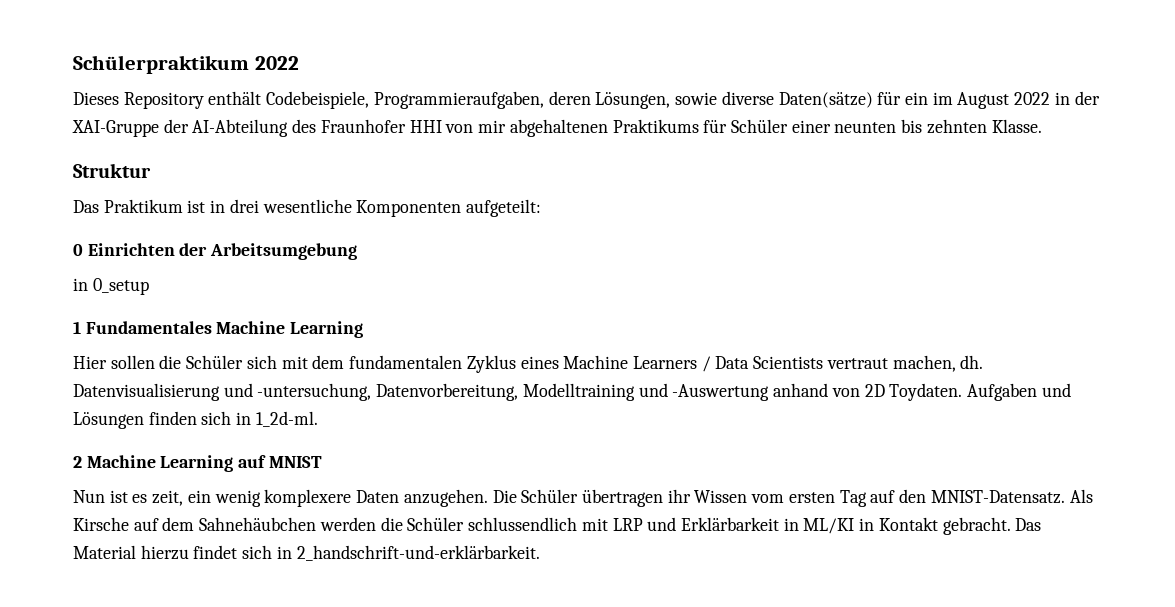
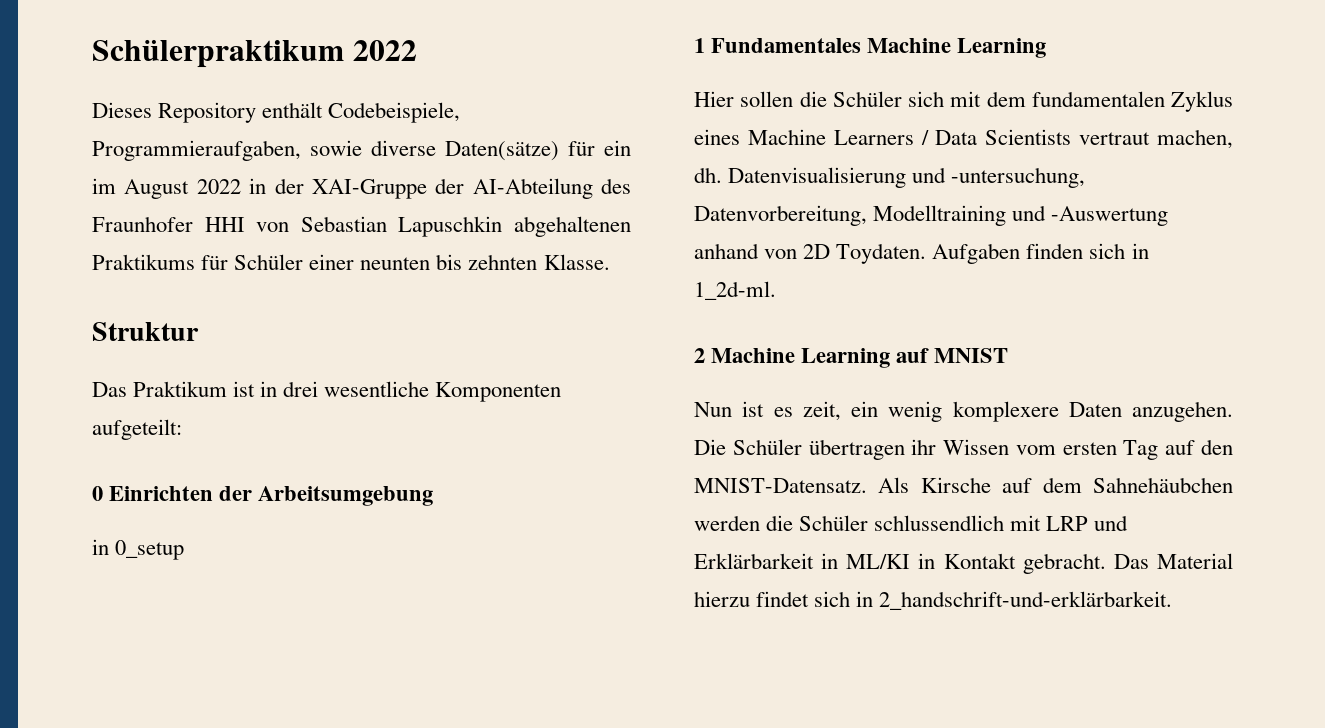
- Dieses Repository enthält Codebeispiele, Programmieraufgaben, deren Lösungen, sowie diverse Daten(sätze) für ein im August 2022 in der XAI-Gruppe der AI-Abteilung des Fraunhofer HHI von mir abgehaltenen Praktikums für Schüler einer neunten bis zehnten Klasse.
+ Dieses Repository enthält Codebeispiele, Programmieraufgaben, sowie diverse Daten(sätze) für ein im August 2022 in der XAI-Gruppe der AI-Abteilung des Fraunhofer HHI von Sebastian Lapuschkin abgehaltenen Praktikums für Schüler einer neunten bis zehnten Klasse.
- Aufgaben und Lösungen finden sich in 1_2d-ml.
+ Aufgaben finden sich in 1_2d-ml.

